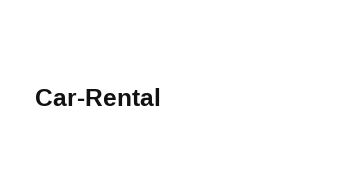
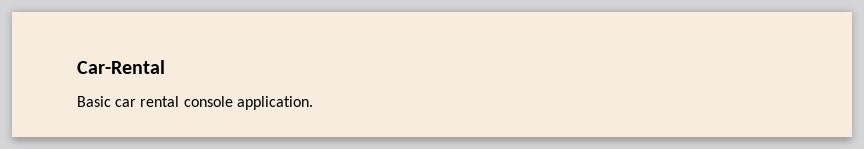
+ Basic car rental console application.

